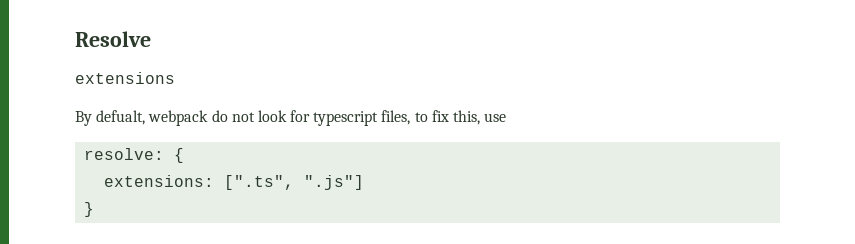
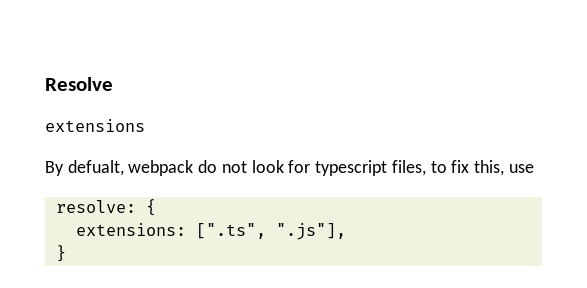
- extensions: [".ts", ".js"]
+ extensions: [".ts", ".js"],

